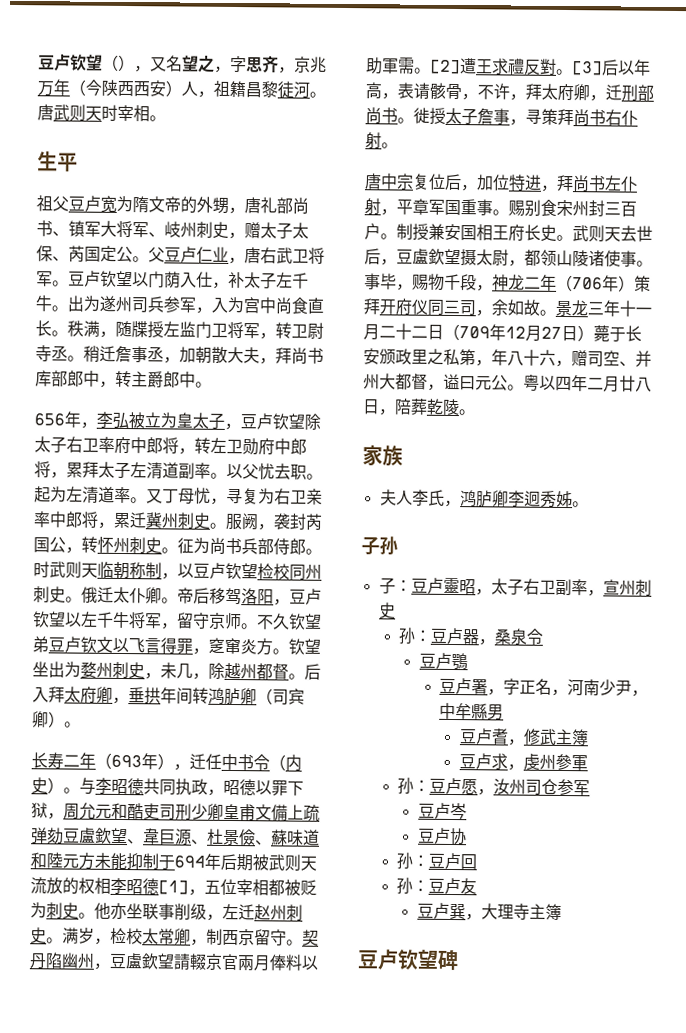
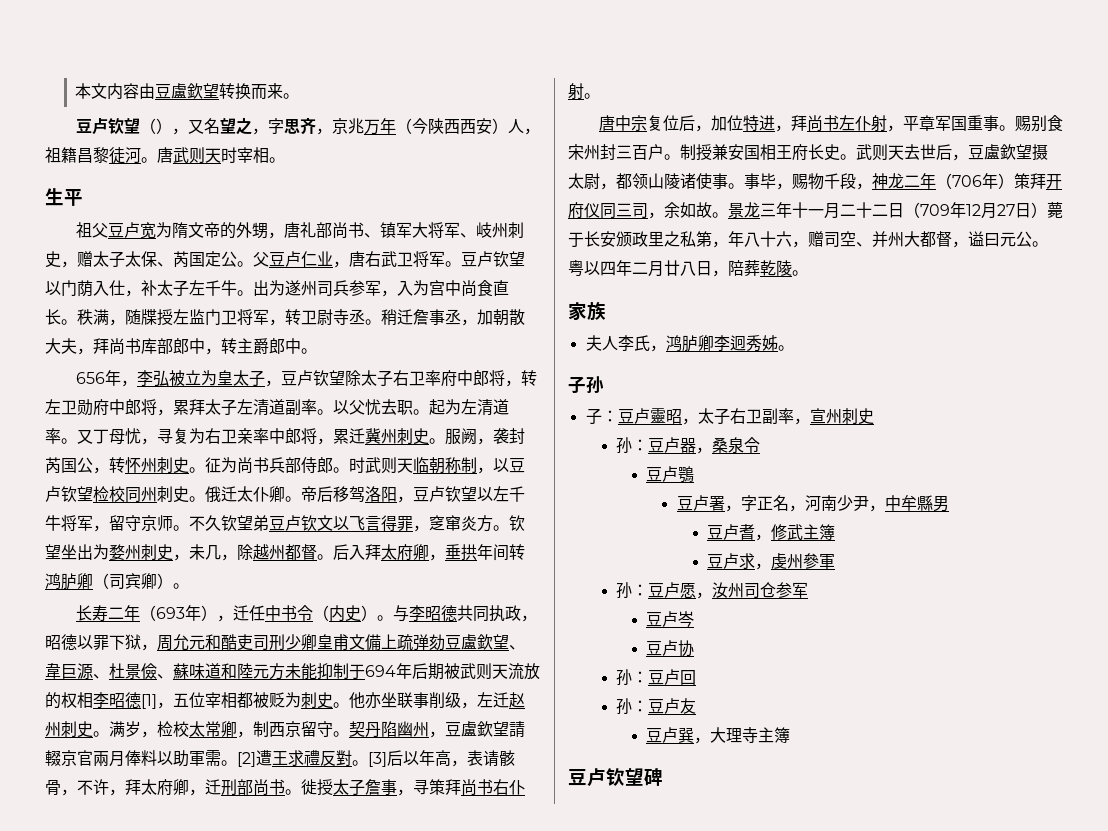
+ 本文内容由豆盧欽望转换而来。

